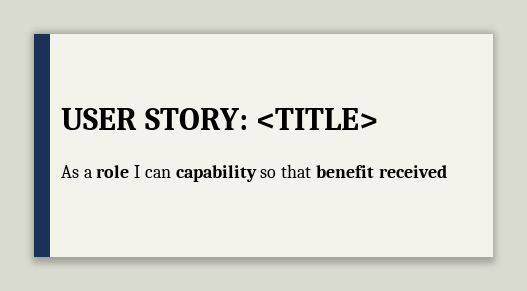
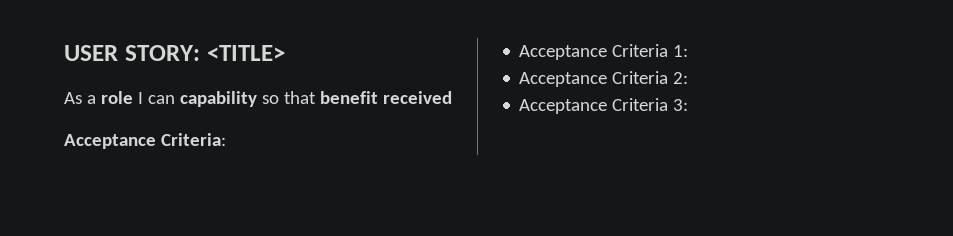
+ Acceptance Criteria:
+ Acceptance Criteria 1:
+ Acceptance Criteria 2:
+ Acceptance Criteria 3:

